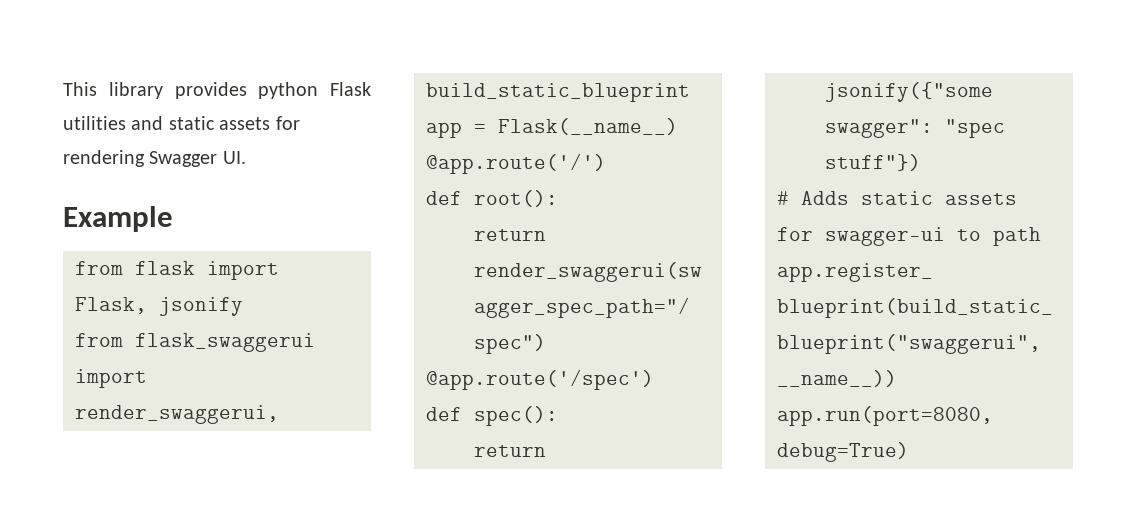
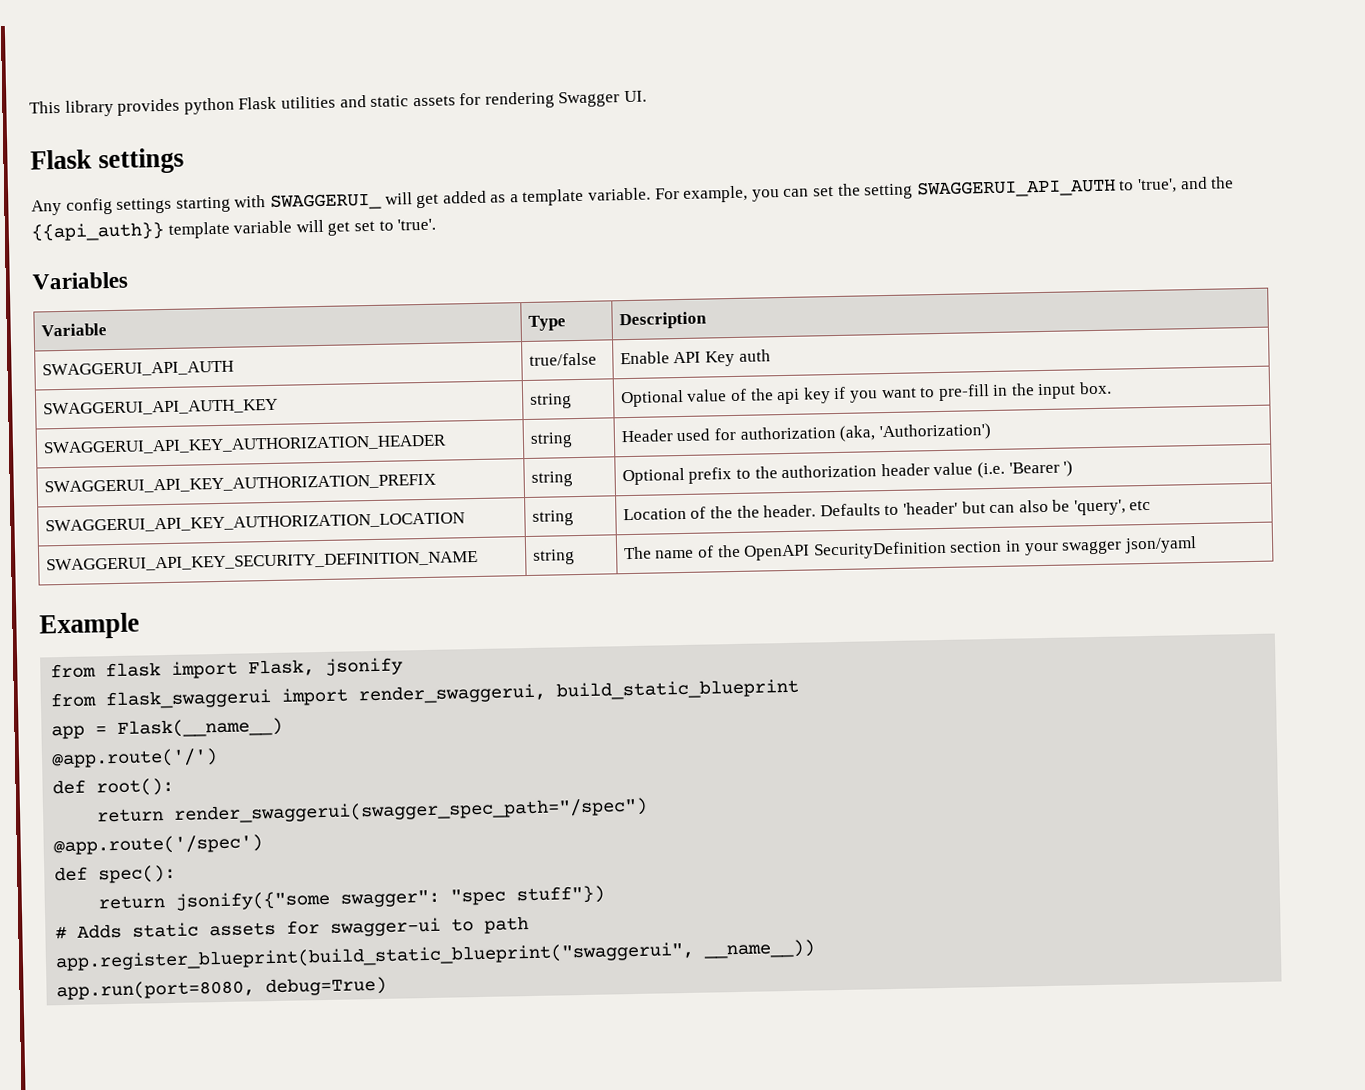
+ Flask settings
+ Any config settings starting with SWAGGERUI_ will get added as a template variable. For example, you can set the setting SWAGGERUI_API_AUTH to 'true', and the {{api_auth}} template variable will get set to 'true'.
+ Variables
+ Variable | Type | Description
+ SWAGGERUI_API_AUTH | true/false | Enable API Key auth
+ SWAGGERUI_API_AUTH_KEY | string | Optional value of the api key if you want to pre-fill in the input box.
+ SWAGGERUI_API_KEY_AUTHORIZATION_HEADER | string | Header used for authorization (aka, 'Authorization')
+ SWAGGERUI_API_KEY_AUTHORIZATION_PREFIX | string | Optional prefix to the authorization header value (i.e. 'Bearer ')
+ SWAGGERUI_API_KEY_AUTHORIZATION_LOCATION | string | Location of the the header. Defaults to 'header' but can also be 'query', etc
+ SWAGGERUI_API_KEY_SECURITY_DEFINITION_NAME | string | The name of the OpenAPI SecurityDefinition section in your swagger json/yaml

